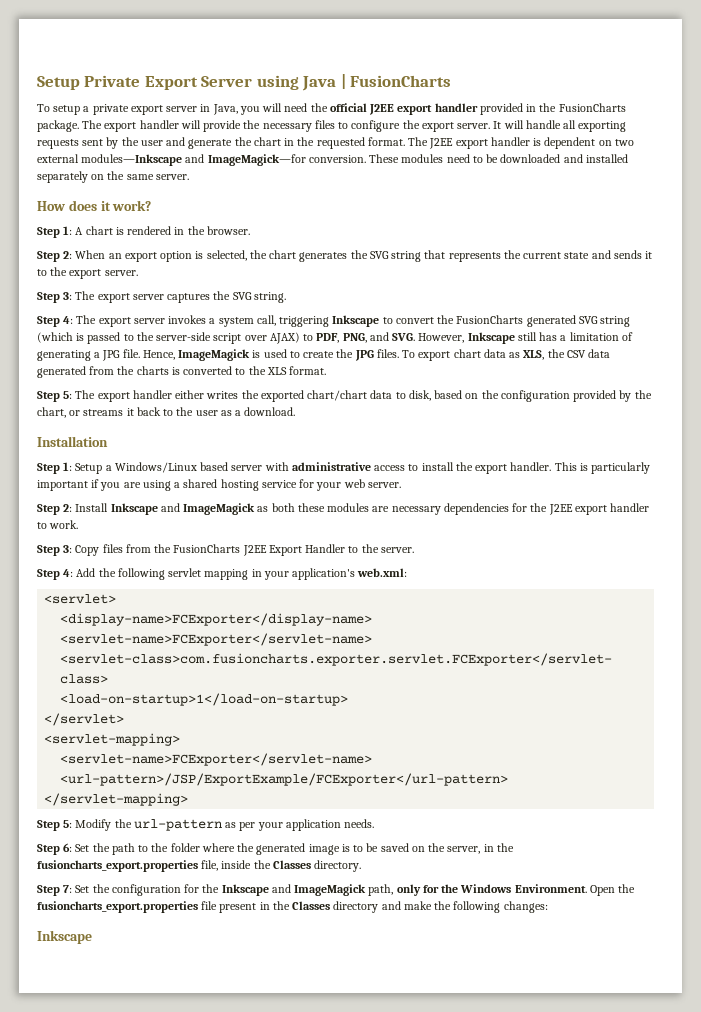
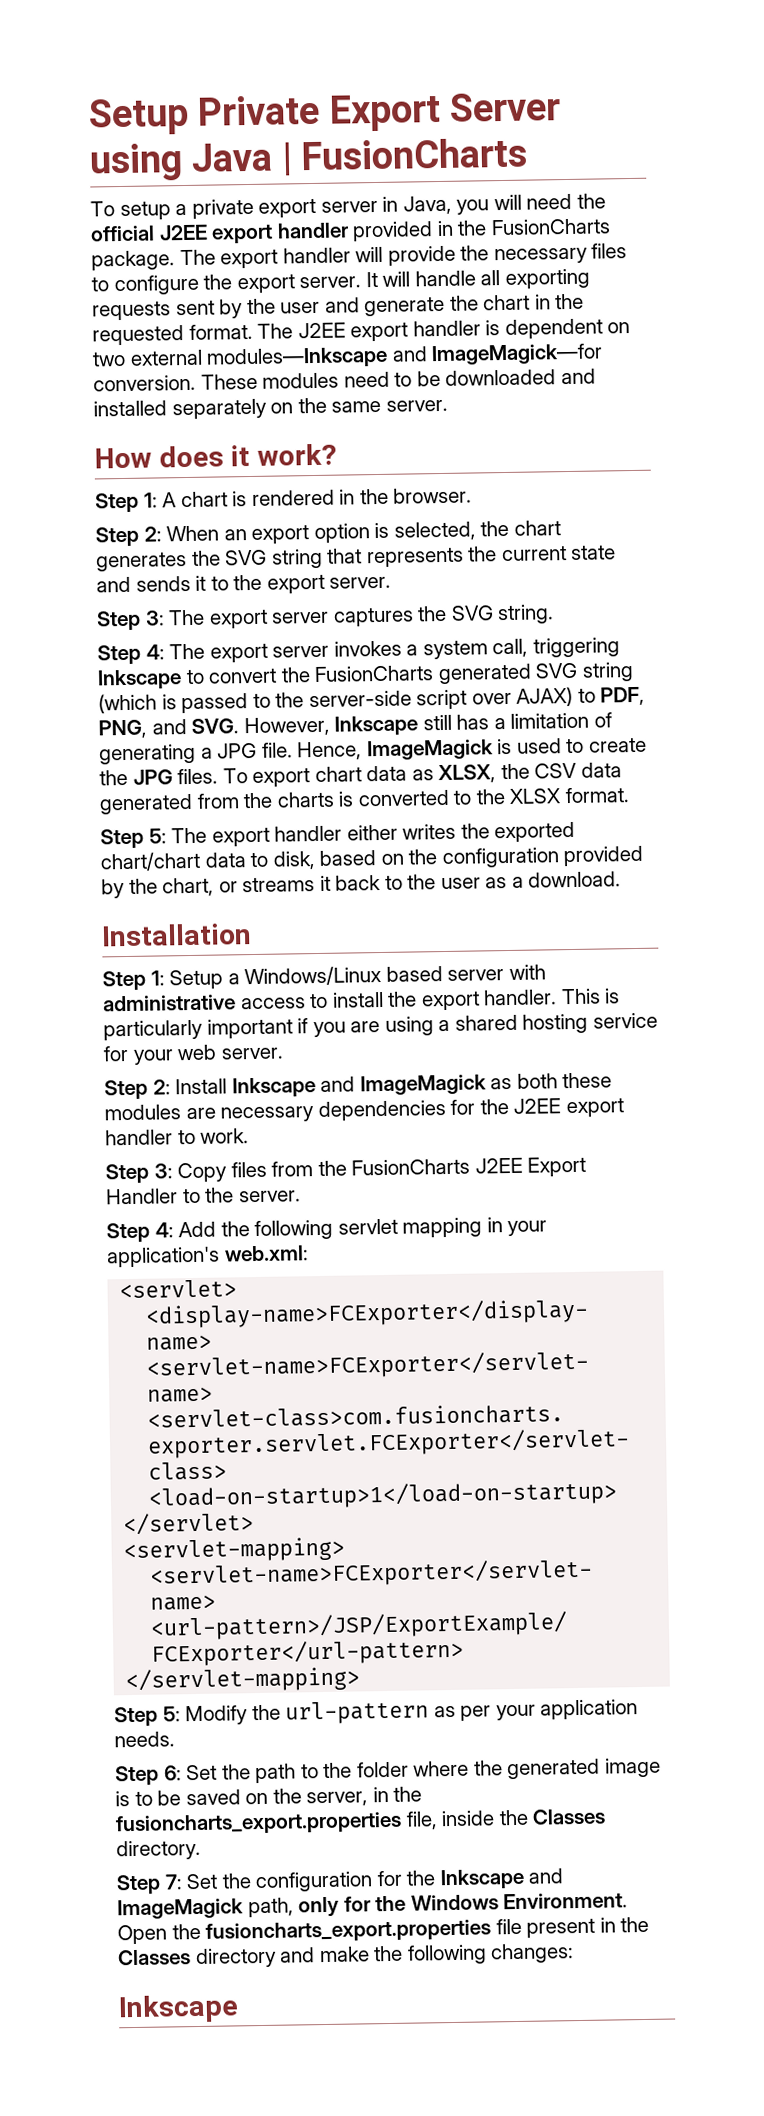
- To export chart data as XLS, the CSV data generated from the charts is converted to the XLS format.
+ To export chart data as XLSX, the CSV data generated from the charts is converted to the XLSX format.

